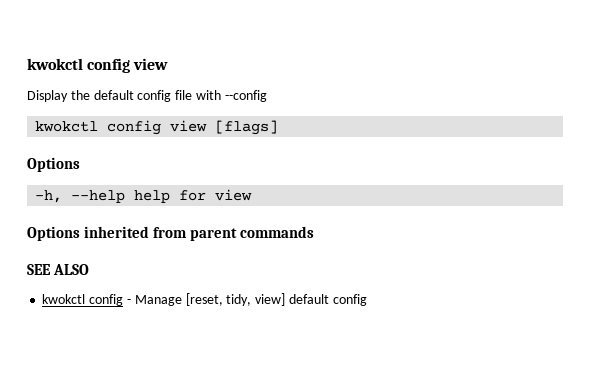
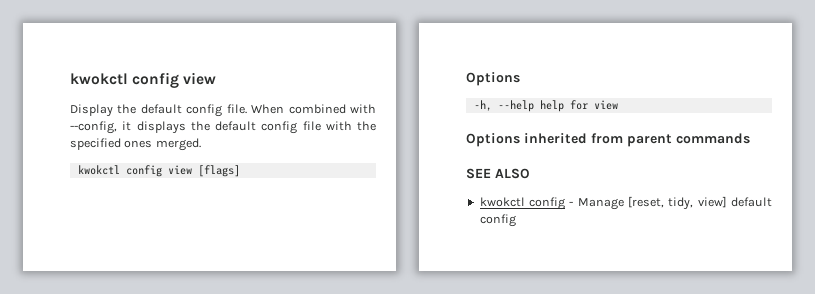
- Display the default config file with --config
+ Display the default config file. When combined with --config, it displays the default config file with the specified ones merged.

